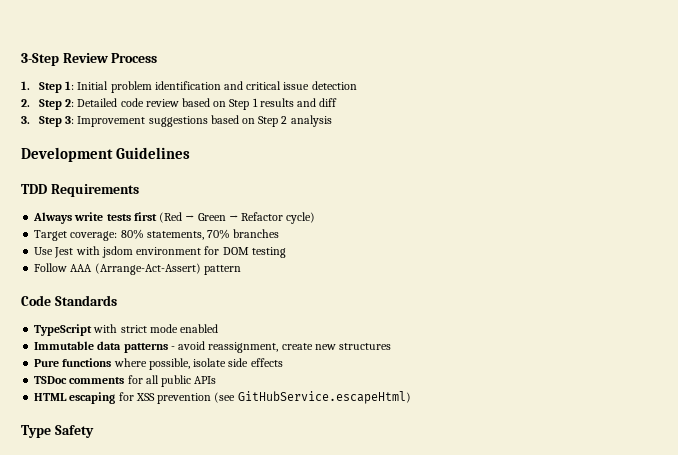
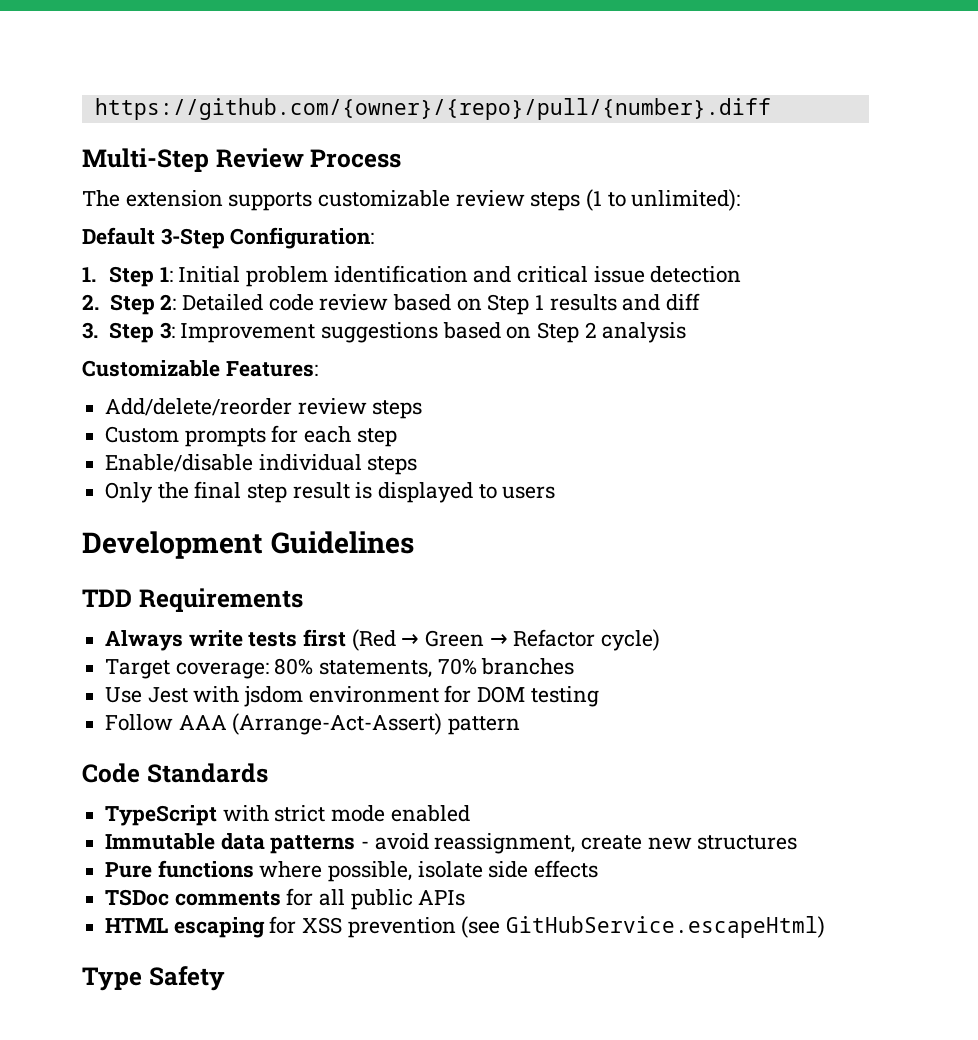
- 3-Step Review Process
+ https://github.com/{owner}/{repo}/pull/{number}.diff
+ Multi-Step Review Process
+ The extension supports customizable review steps (1 to unlimited):
+ Default 3-Step Configuration:
+ Customizable Features:
+ Add/delete/reorder review steps
+ Custom prompts for each step
+ Enable/disable individual steps
+ Only the final step result is displayed to users

